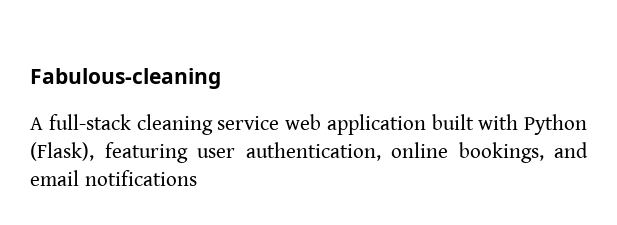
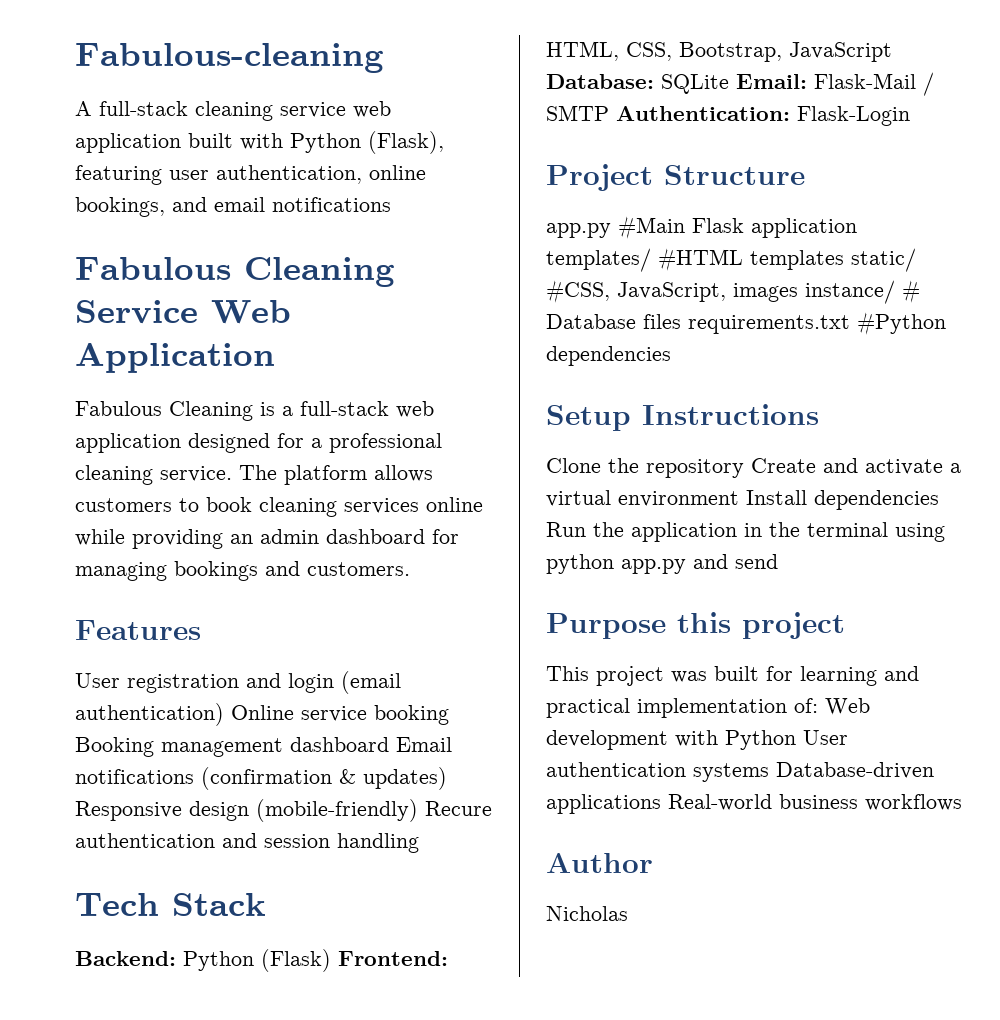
+ Fabulous Cleaning Service Web Application
+ Fabulous Cleaning is a full-stack web application designed for a professional cleaning service. The platform allows customers to book cleaning services online while providing an admin dashboard for managing bookings and customers.
+ Features
+ User registration and login (email authentication) Online service booking Booking management dashboard Email notifications (confirmation & updates) Responsive design (mobile-friendly) Recure authentication and session handling
+ Tech Stack
+ Backend: Python (Flask) Frontend: HTML, CSS, Bootstrap, JavaScript Database: SQLite Email: Flask-Mail / SMTP Authentication: Flask-Login
+ Project Structure
+ app.py #Main Flask application templates/ #HTML templates static/ #CSS, JavaScript, images instance/ # Database files requirements.txt #Python dependencies
+ Setup Instructions
+ Clone the repository Create and activate a virtual environment Install dependencies Run the application in the terminal using python app.py and send
+ Purpose this project
+ This project was built for learning and practical implementation of: Web development with Python User authentication systems Database-driven applications Real-world business workflows
+ Author
+ Nicholas

